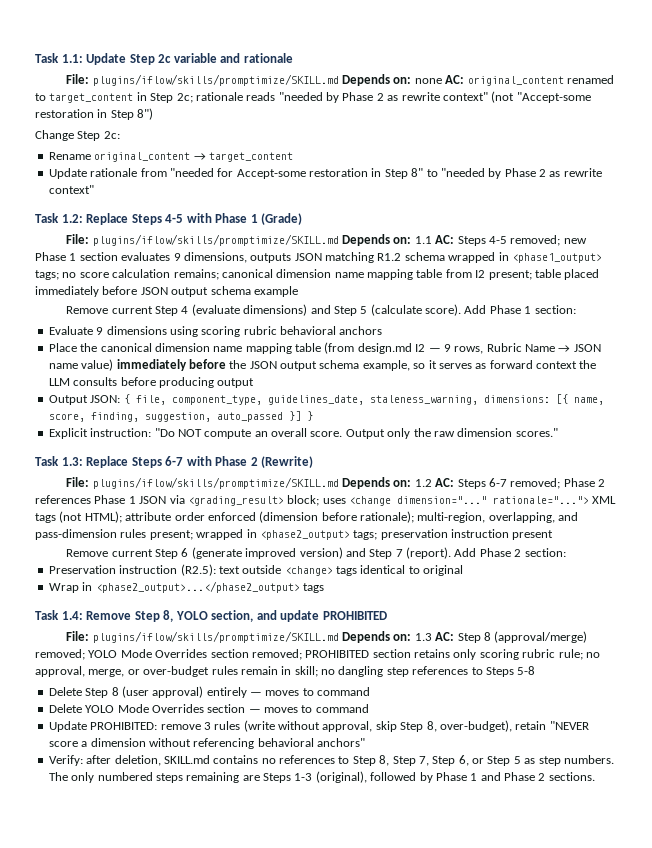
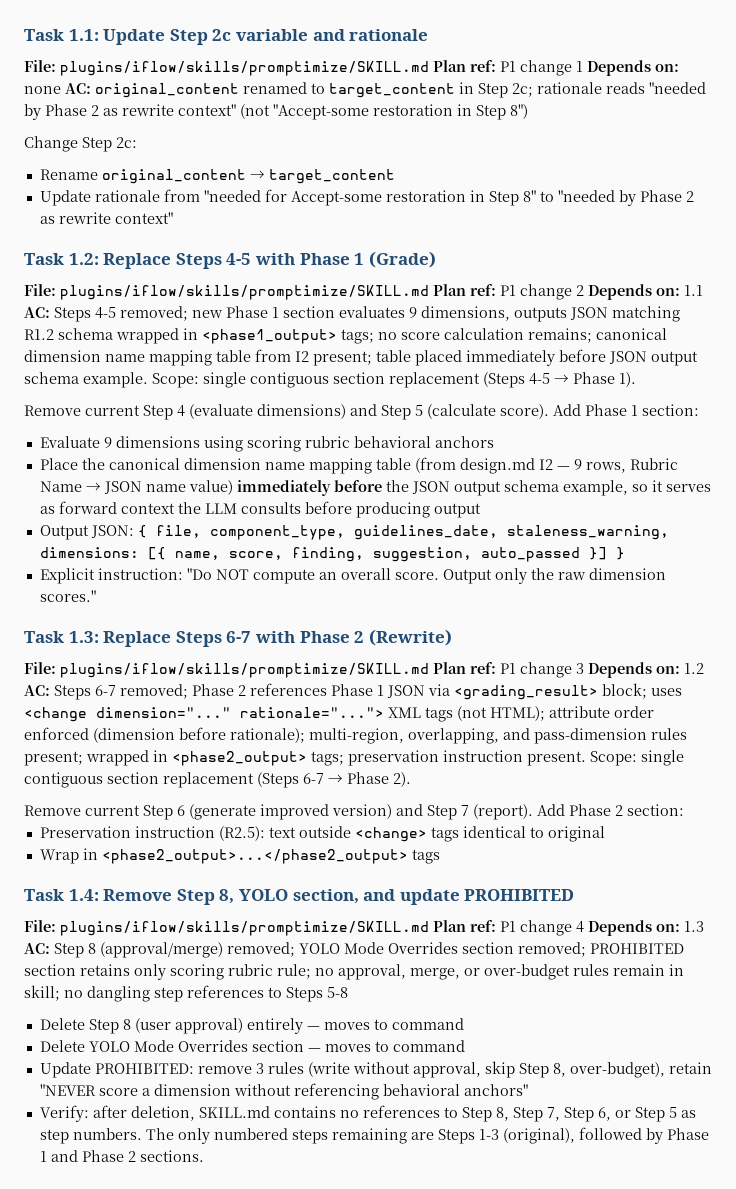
- File: plugins/iflow/skills/promptimize/SKILL.md Depends on: none AC: original_content renamed to target_content in Step 2c; rationale reads "needed by Phase 2 as rewrite context" (not "Accept-some restoration in Step 8")
+ File: plugins/iflow/skills/promptimize/SKILL.md Plan ref: P1 change 1 Depends on: none AC: original_content renamed to target_content in Step 2c; rationale reads "needed by Phase 2 as rewrite context" (not "Accept-some restoration in Step 8")
- File: plugins/iflow/skills/promptimize/SKILL.md Depends on: 1.1 AC: Steps 4-5 removed; new Phase 1 section evaluates 9 dimensions, outputs JSON matching R1.2 schema wrapped in <phase1_output> tags; no score calculation remains; canonical dimension name mapping table from I2 present; table placed immediately before JSON output schema example
+ File: plugins/iflow/skills/promptimize/SKILL.md Plan ref: P1 change 2 Depends on: 1.1 AC: Steps 4-5 removed; new Phase 1 section evaluates 9 dimensions, outputs JSON matching R1.2 schema wrapped in <phase1_output> tags; no score calculation remains; canonical dimension name mapping table from I2 present; table placed immediately before JSON output schema example. Scope: single contiguous section replacement (Steps 4-5 → Phase 1).
- File: plugins/iflow/skills/promptimize/SKILL.md Depends on: 1.2 AC: Steps 6-7 removed; Phase 2 references Phase 1 JSON via <grading_result> block; uses <change dimension="..." rationale="..."> XML tags (not HTML); attribute order enforced (dimension before rationale); multi-region, overlapping, and pass-dimension rules present; wrapped in <phase2_output> tags; preservation instruction present
+ File: plugins/iflow/skills/promptimize/SKILL.md Plan ref: P1 change 3 Depends on: 1.2 AC: Steps 6-7 removed; Phase 2 references Phase 1 JSON via <grading_result> block; uses <change dimension="..." rationale="..."> XML tags (not HTML); attribute order enforced (dimension before rationale); multi-region, overlapping, and pass-dimension rules present; wrapped in <phase2_output> tags; preservation instruction present. Scope: single contiguous section replacement (Steps 6-7 → Phase 2).
- File: plugins/iflow/skills/promptimize/SKILL.md Depends on: 1.3 AC: Step 8 (approval/merge) removed; YOLO Mode Overrides section removed; PROHIBITED section retains only scoring rubric rule; no approval, merge, or over-budget rules remain in skill; no dangling step references to Steps 5-8
+ File: plugins/iflow/skills/promptimize/SKILL.md Plan ref: P1 change 4 Depends on: 1.3 AC: Step 8 (approval/merge) removed; YOLO Mode Overrides section removed; PROHIBITED section retains only scoring rubric rule; no approval, merge, or over-budget rules remain in skill; no dangling step references to Steps 5-8

